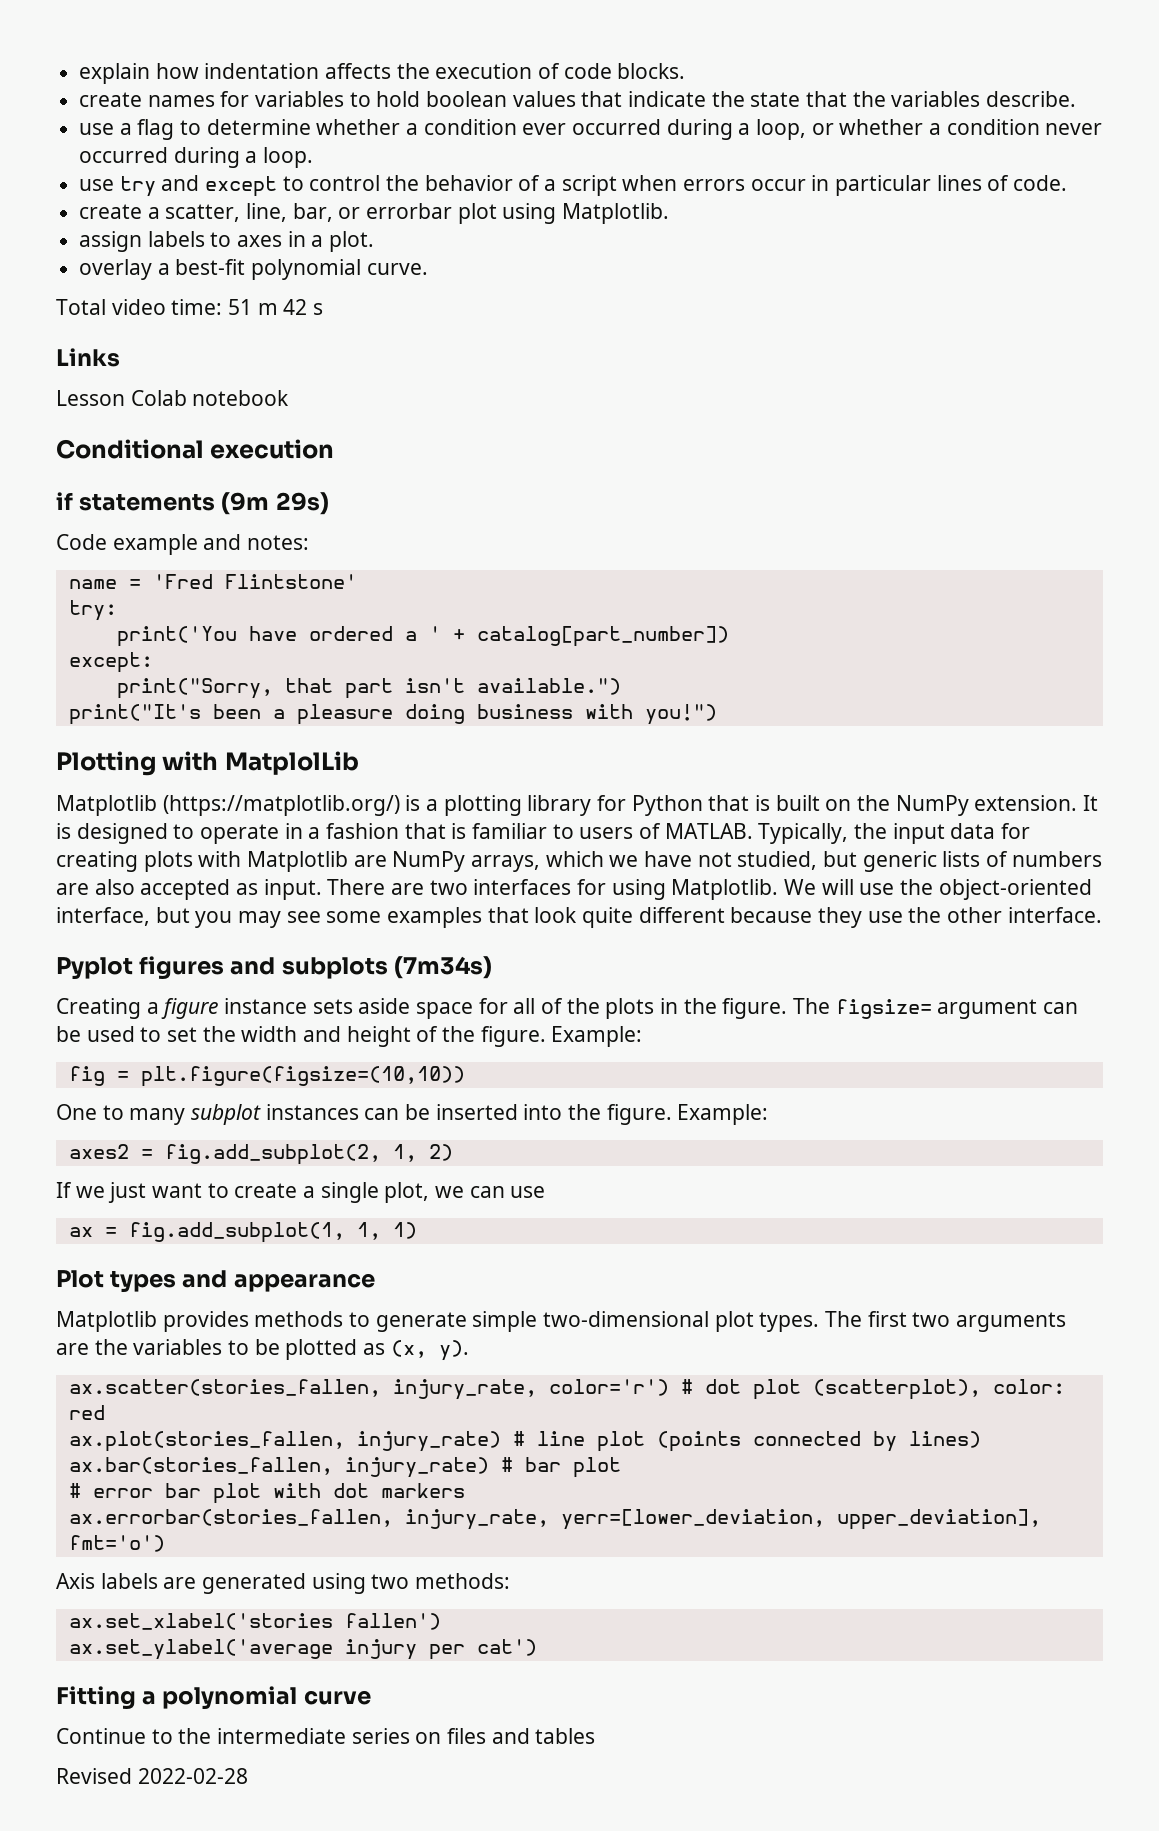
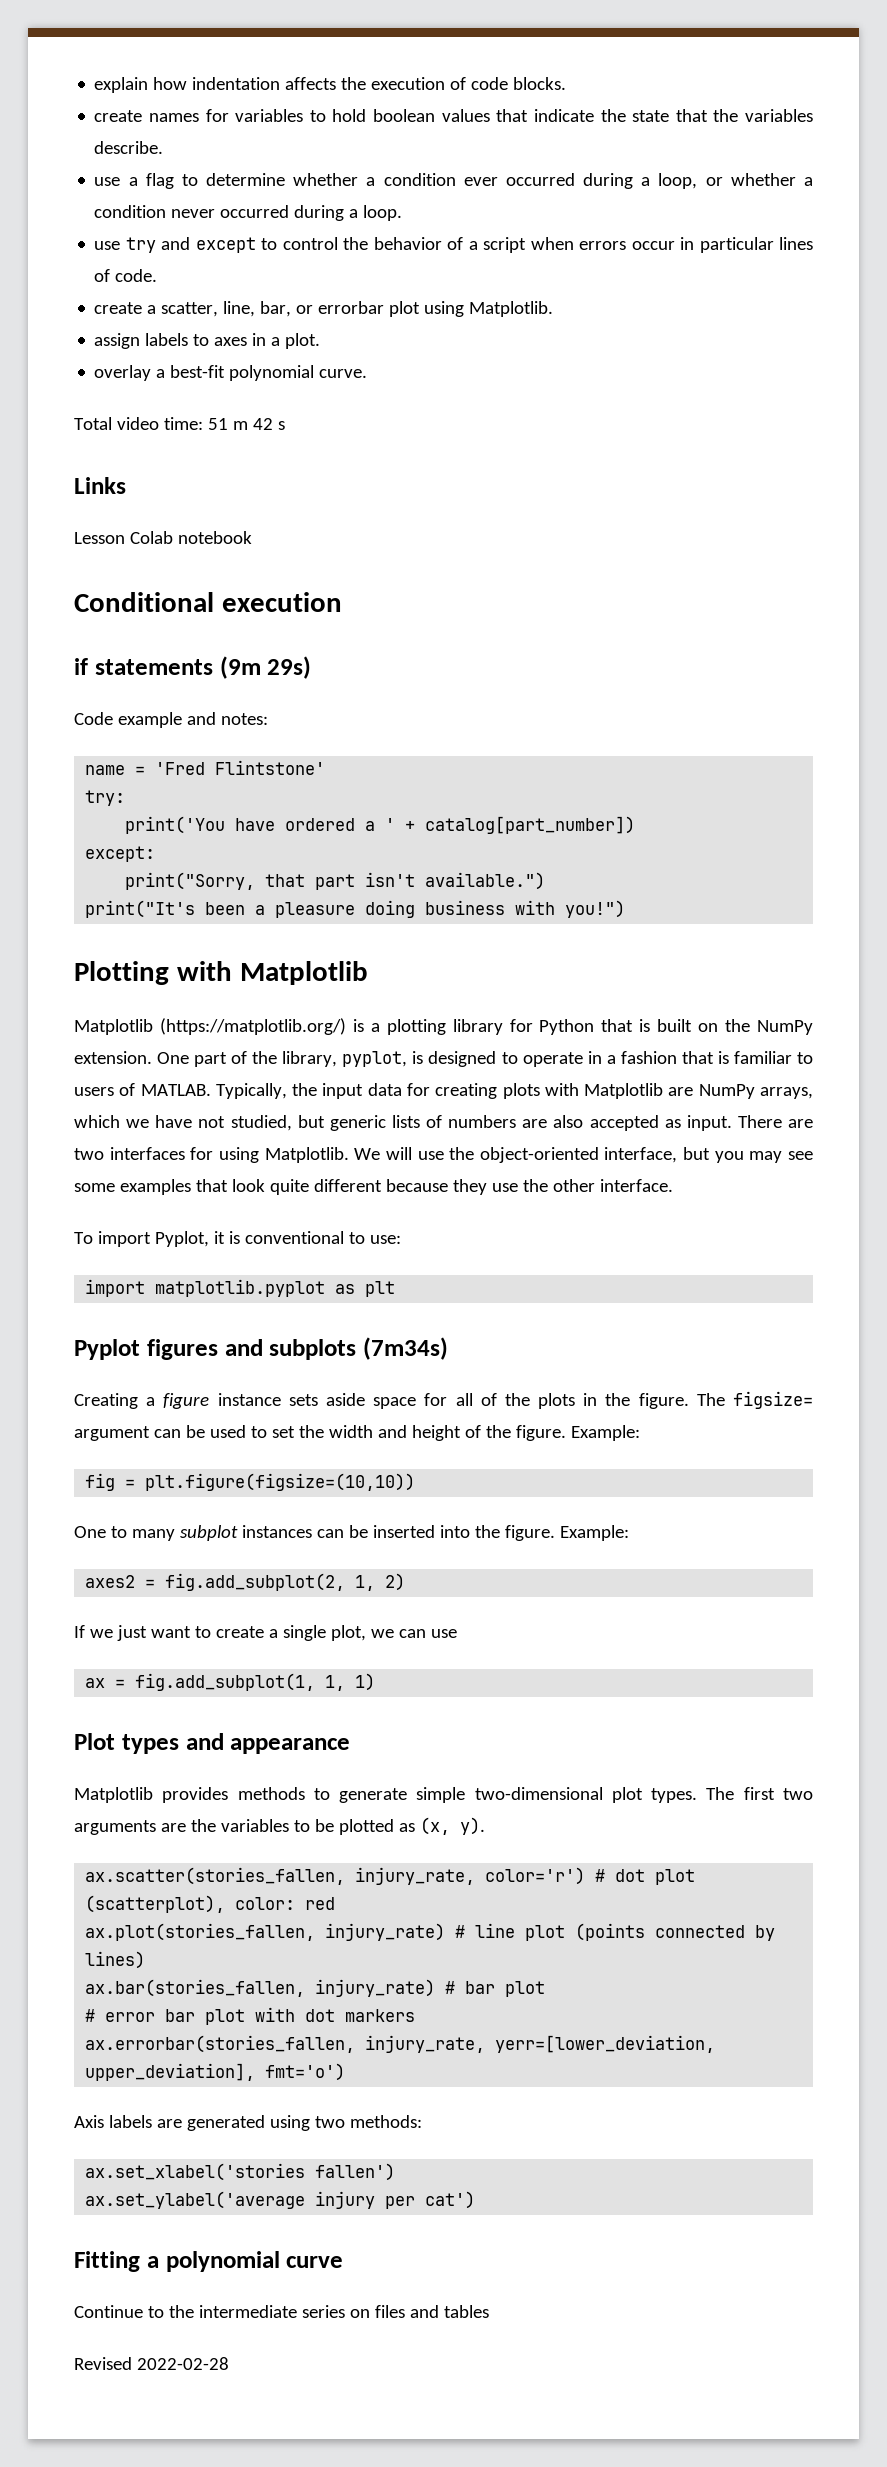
- Plotting with MatplolLib
+ Plotting with Matplotlib
- It is designed to operate in a fashion that is familiar to users of MATLAB.
+ One part of the library, pyplot, is designed to operate in a fashion that is familiar to users of MATLAB.
+ To import Pyplot, it is conventional to use:
+ import matplotlib.pyplot as plt

